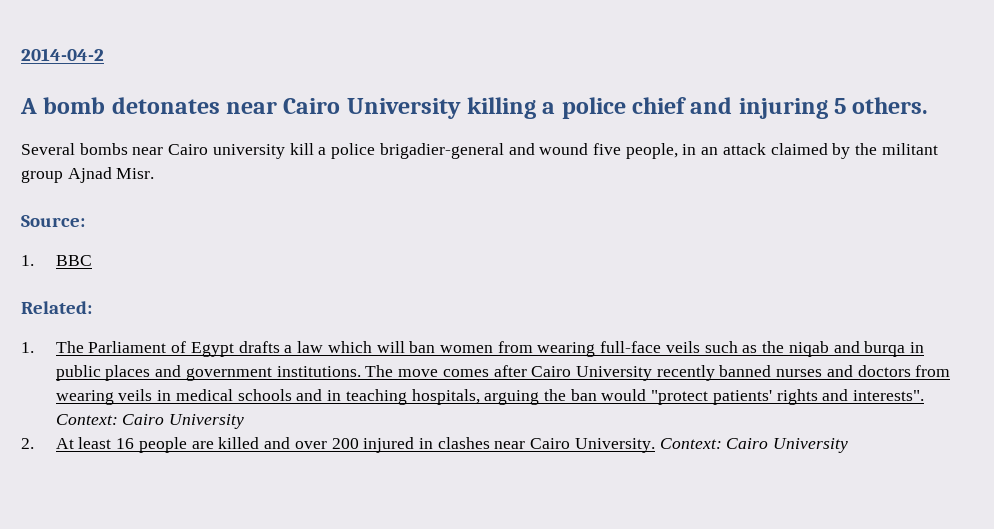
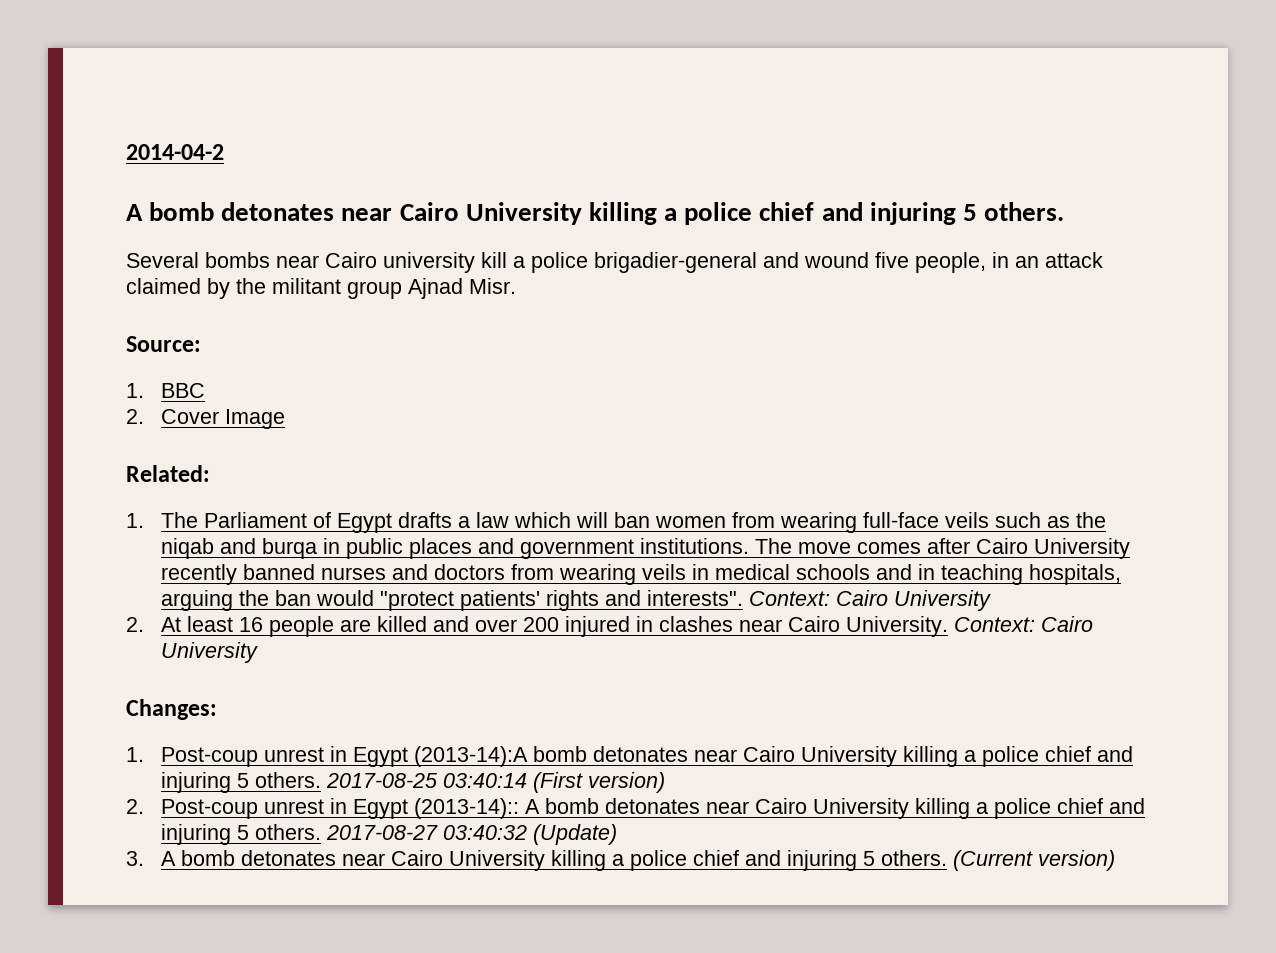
+ 2. Cover Image
+ Changes:
+ 1. Post-coup unrest in Egypt (2013-14):A bomb detonates near Cairo University killing a police chief and injuring 5 others. 2017-08-25 03:40:14 (First version)
+ 2. Post-coup unrest in Egypt (2013-14):: A bomb detonates near Cairo University killing a police chief and injuring 5 others. 2017-08-27 03:40:32 (Update)
+ 3. A bomb detonates near Cairo University killing a police chief and injuring 5 others. (Current version)

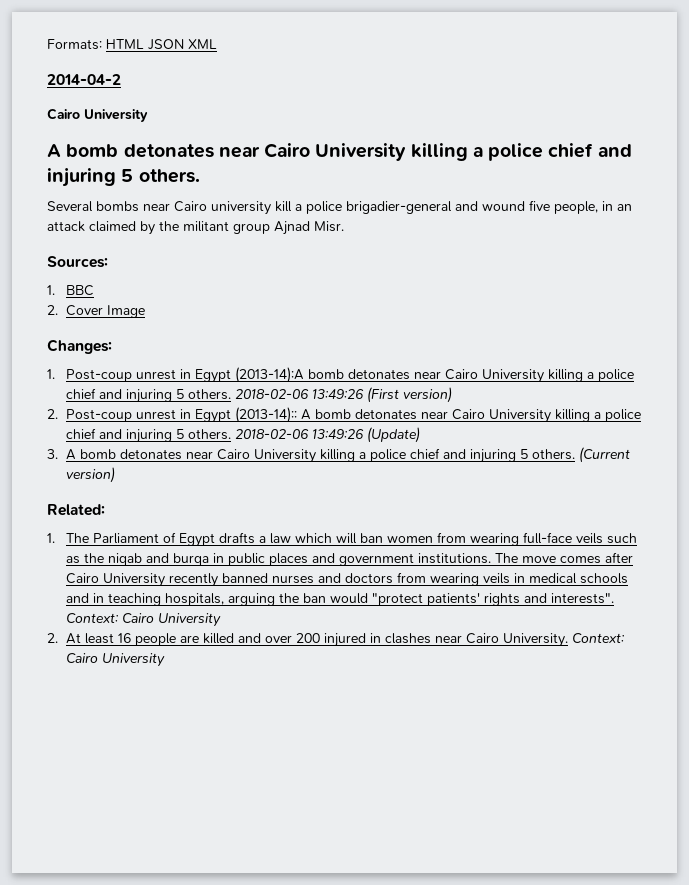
+ Formats: HTML JSON XML
  2014-04-2
+ Cairo University
- Source:
+ Sources:
+ Changes:
+ 1. Post-coup unrest in Egypt (2013-14):A bomb detonates near Cairo University killing a police chief and injuring 5 others. 2018-02-06 13:49:26 (First version)
+ 2. Post-coup unrest in Egypt (2013-14):: A bomb detonates near Cairo University killing a police chief and injuring 5 others. 2018-02-06 13:49:26 (Update)
+ 3. A bomb detonates near Cairo University killing a police chief and injuring 5 others. (Current version)
- Changes:
- 1. Post-coup unrest in Egypt (2013-14):A bomb detonates near Cairo University killing a police chief and injuring 5 others. 2017-08-25 03:40:14 (First version)
- 2. Post-coup unrest in Egypt (2013-14):: A bomb detonates near Cairo University killing a police chief and injuring 5 others. 2017-08-27 03:40:32 (Update)
- 3. A bomb detonates near Cairo University killing a police chief and injuring 5 others. (Current version)

